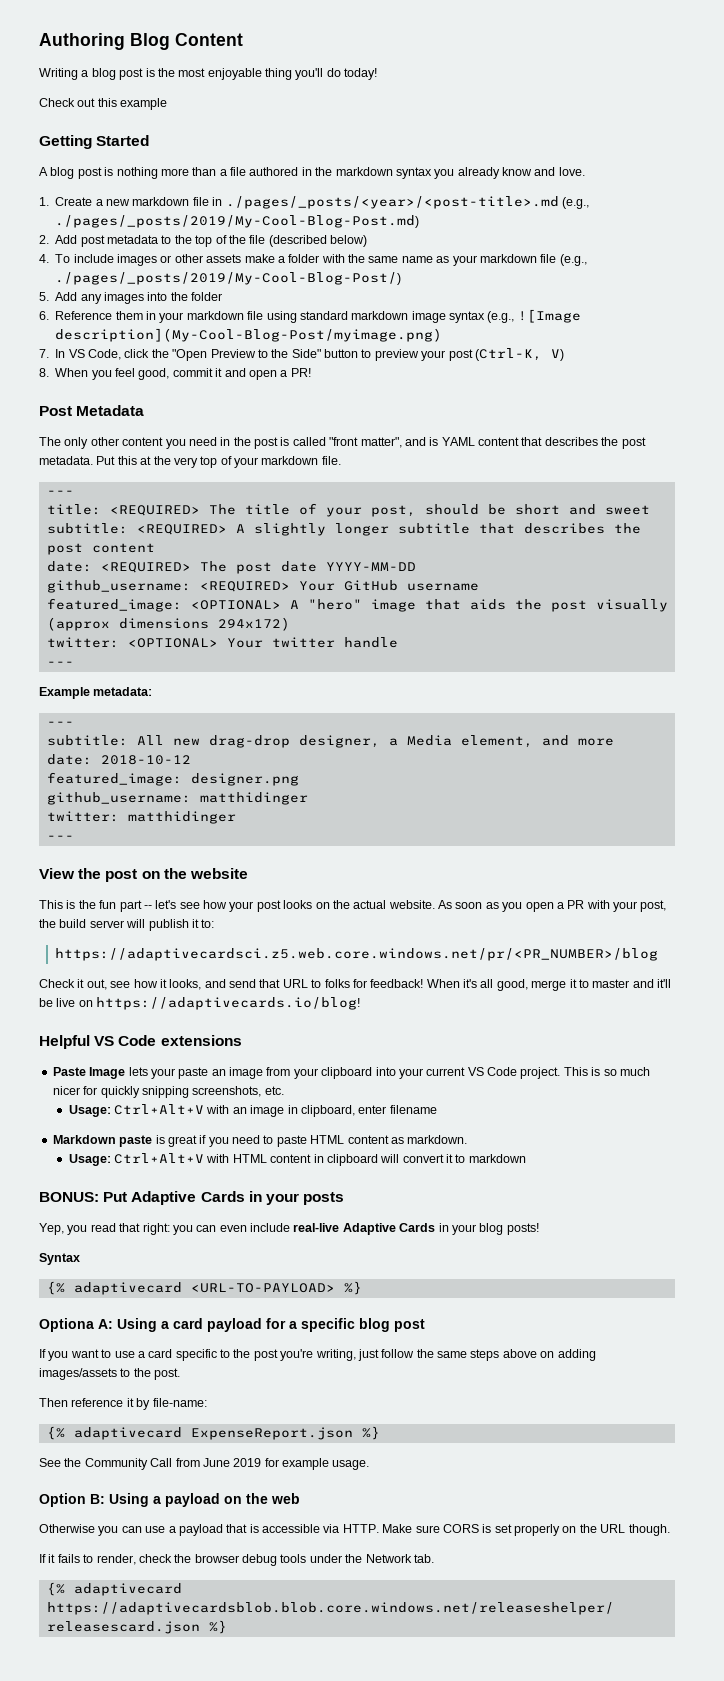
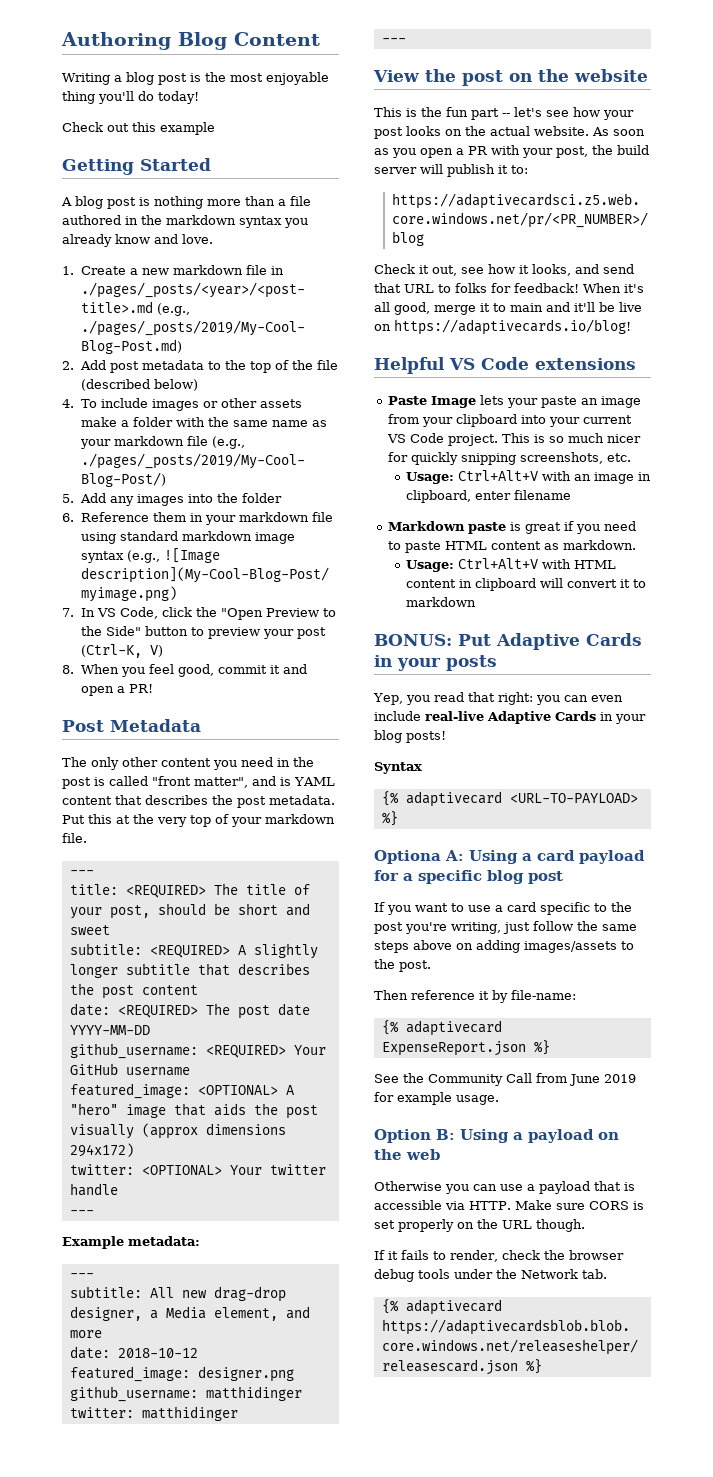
- When it's all good, merge it to master and it'll be live on https://adaptivecards.io/blog!
+ When it's all good, merge it to main and it'll be live on https://adaptivecards.io/blog!

